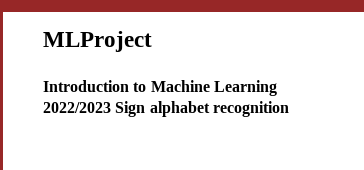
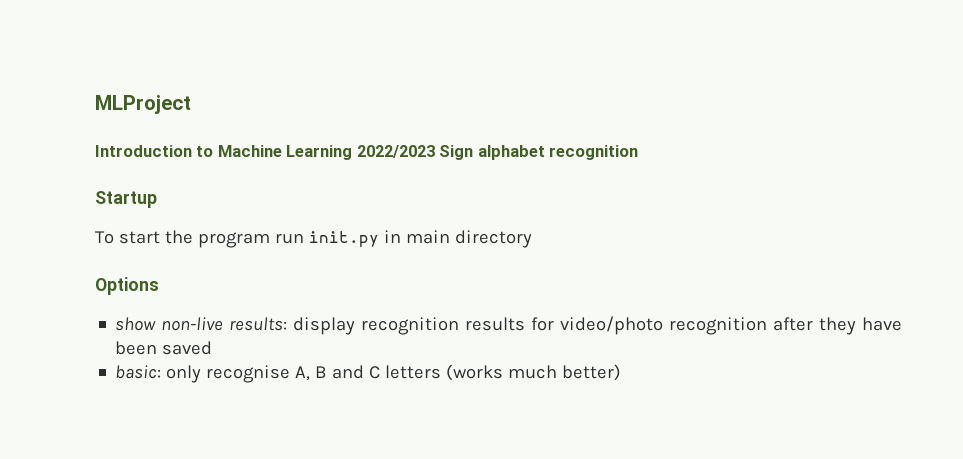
+ Startup
+ To start the program run init.py in main directory
+ Options
+ show non-live results: display recognition results for video/photo recognition after they have been saved
+ basic: only recognise A, B and C letters (works much better)

